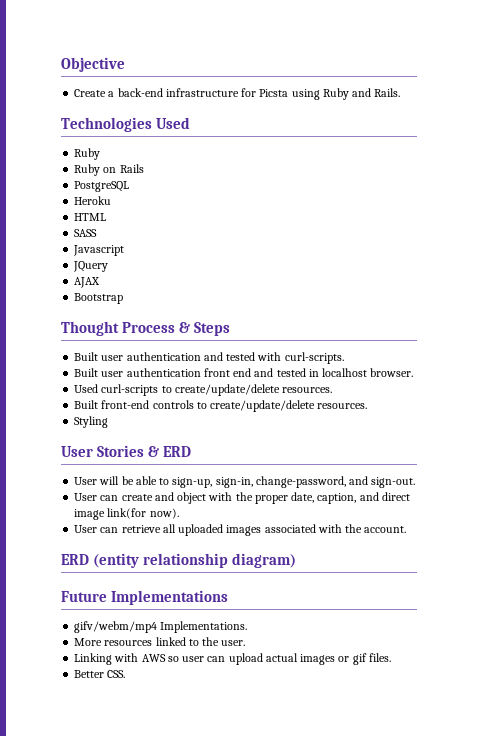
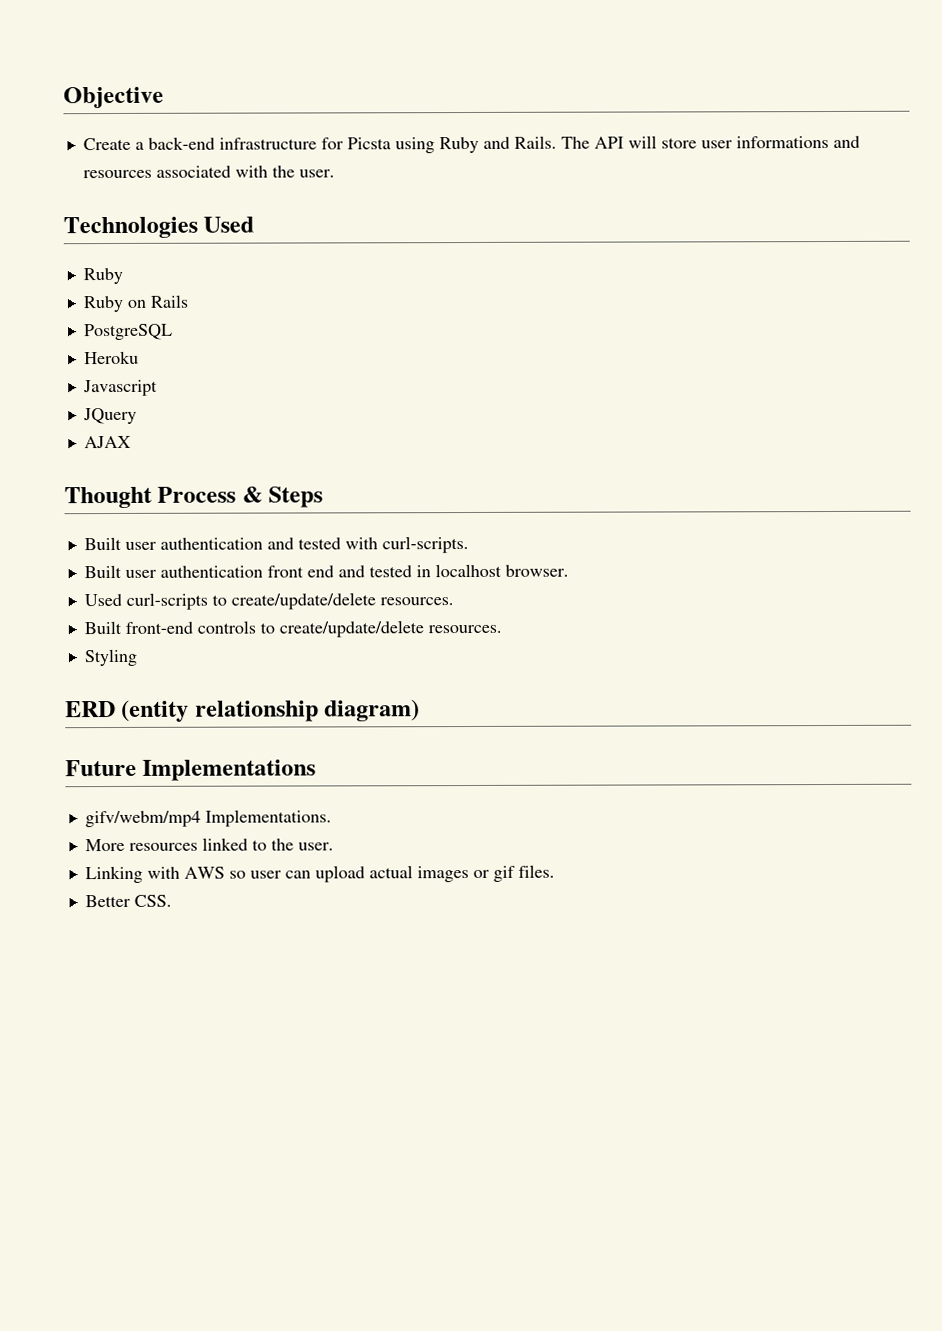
+ The API will store user informations and resources associated with the user.
- HTML
- SASS
- Bootstrap
- User Stories & ERD
- User will be able to sign-up, sign-in, change-password, and sign-out.
- User can create and object with the proper date, caption, and direct image link(for now).
- User can retrieve all uploaded images associated with the account.

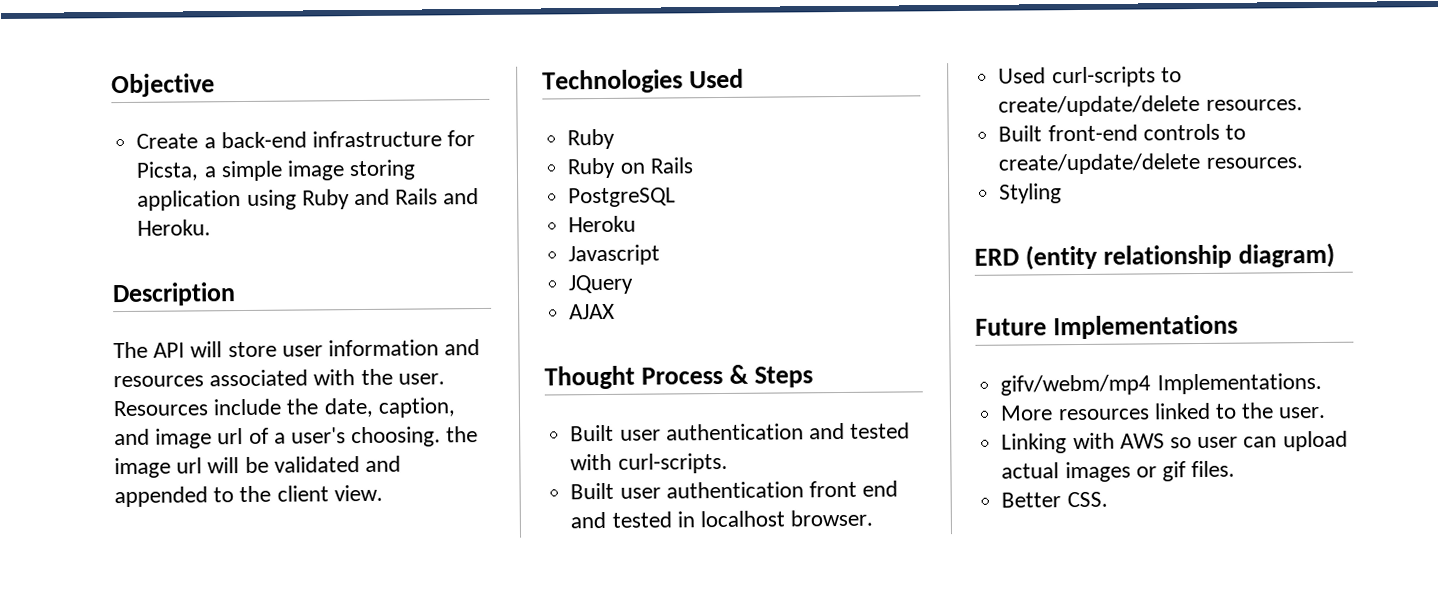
- Create a back-end infrastructure for Picsta using Ruby and Rails. The API will store user informations and resources associated with the user.
+ Create a back-end infrastructure for Picsta, a simple image storing application using Ruby and Rails and Heroku.
+ Description
+ The API will store user information and resources associated with the user. Resources include the date, caption, and image url of a user's choosing. the image url will be validated and appended to the client view.

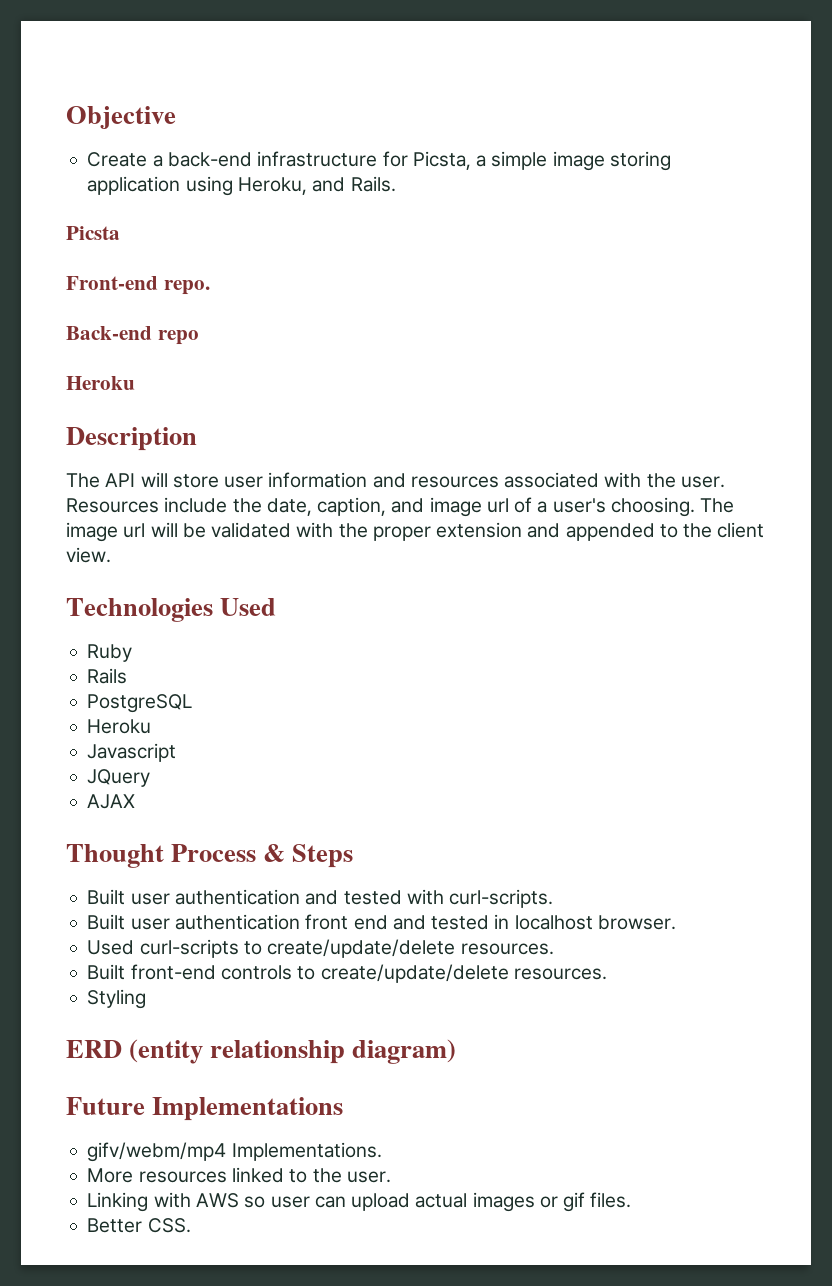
- Create a back-end infrastructure for Picsta, a simple image storing application using Ruby and Rails and Heroku.
+ Create a back-end infrastructure for Picsta, a simple image storing application using Heroku, and Rails.
+ Picsta
+ Front-end repo.
+ Back-end repo
+ Heroku
- Resources include the date, caption, and image url of a user's choosing. the image url will be validated and appended to the client view.
+ Resources include the date, caption, and image url of a user's choosing. The image url will be validated with the proper extension and appended to the client view.
- Ruby on Rails
+ Rails

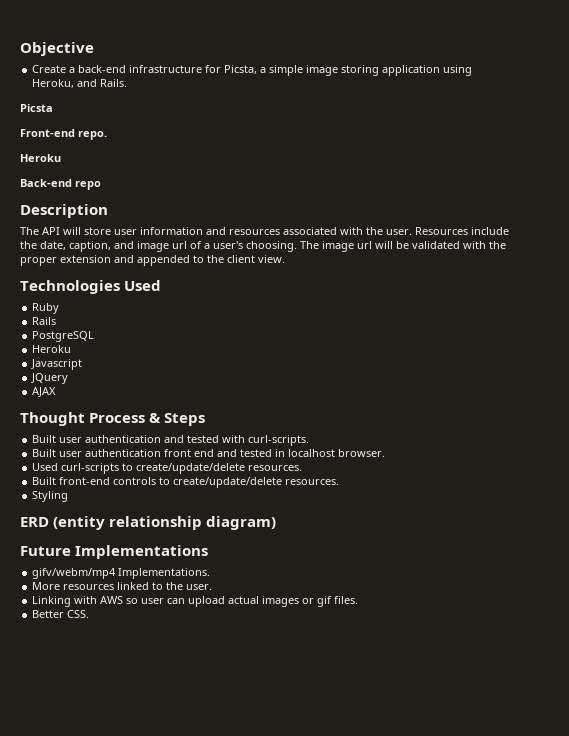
  Front-end repo.
+ Heroku
  Back-end repo
- Heroku

